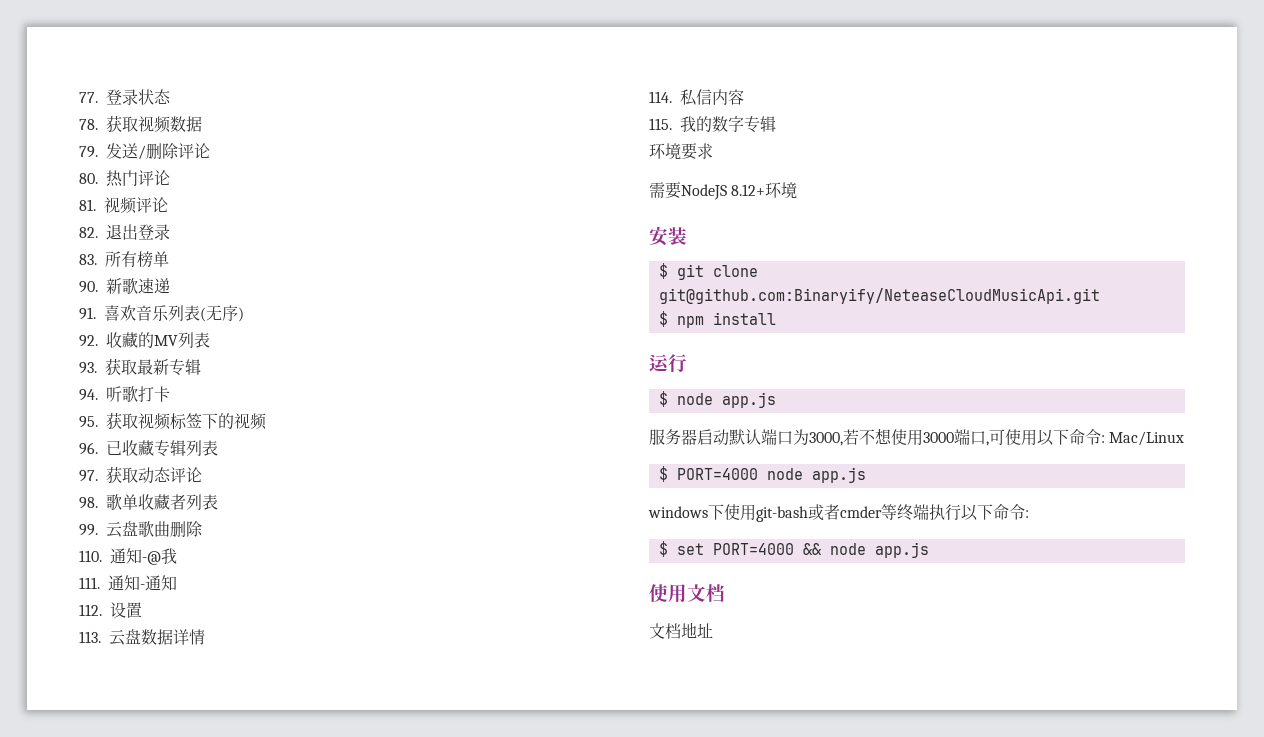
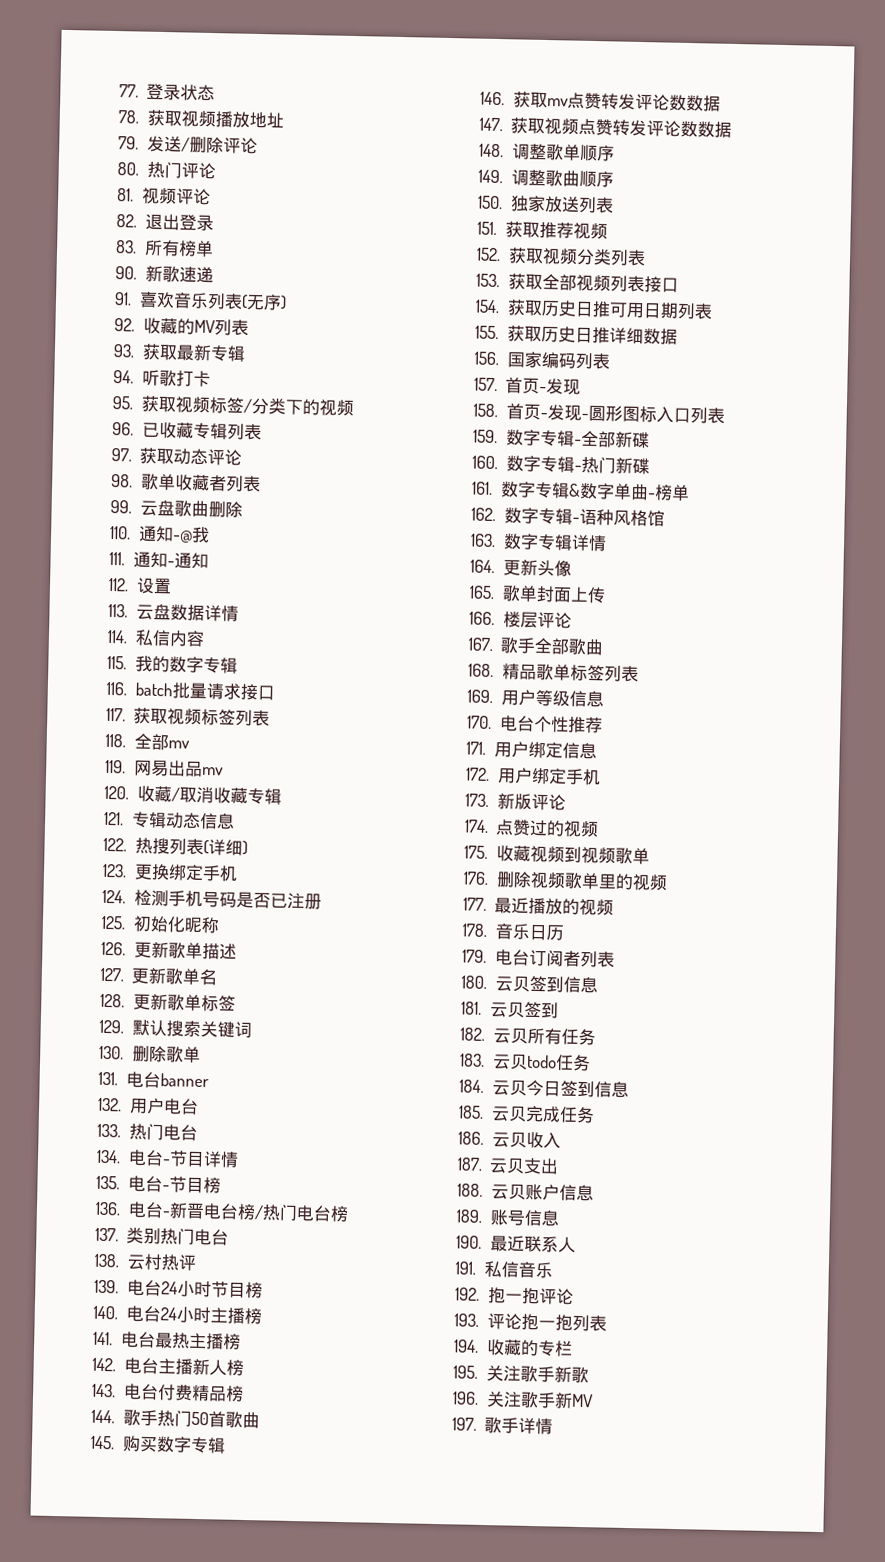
- 78.获取视频数据
+ 78.获取视频播放地址
- 95.获取视频标签下的视频
+ 95.获取视频标签/分类下的视频
- 环境要求
- 需要NodeJS 8.12+环境
- 安装
- $ git clone git@github.com:Binaryify/NeteaseCloudMusicApi.git
- $ npm install
- 运行
- $ node app.js
- 服务器启动默认端口为3000,若不想使用3000端口,可使用以下命令: Mac/Linux
- $ PORT=4000 node app.js
- windows下使用git-bash或者cmder等终端执行以下命令:
- $ set PORT=4000 && node app.js
- 使用文档
- 文档地址
+ 116. batch批量请求接口
+ 117.获取视频标签列表
+ 118.全部mv
+ 119.网易出品mv
+ 120.收藏/取消收藏专辑
+ 121.专辑动态信息
+ 122.热搜列表(详细)
+ 123.更换绑定手机
+ 124.检测手机号码是否已注册
+ 125.初始化昵称
+ 126.更新歌单描述
+ 127.更新歌单名
+ 128.更新歌单标签
+ 129.默认搜索关键词
+ 130.删除歌单
+ 131.电台banner
+ 132.用户电台
+ 133.热门电台
+ 134.电台-节目详情
+ 135.电台-节目榜
+ 136.电台-新晋电台榜/热门电台榜
+ 137.类别热门电台
+ 138.云村热评
+ 139.电台24小时节目榜
+ 140.电台24小时主播榜
+ 141.电台最热主播榜
+ 142.电台主播新人榜
+ 143.电台付费精品榜
+ 144.歌手热门50首歌曲
+ 145.购买数字专辑
+ 146.获取mv点赞转发评论数数据
+ 147.获取视频点赞转发评论数数据
+ 148.调整歌单顺序
+ 149.调整歌曲顺序
+ 150.独家放送列表
+ 151.获取推荐视频
+ 152.获取视频分类列表
+ 153.获取全部视频列表接口
+ 154.获取历史日推可用日期列表
+ 155.获取历史日推详细数据
+ 156.国家编码列表
+ 157.首页-发现
+ 158.首页-发现-圆形图标入口列表
+ 159.数字专辑-全部新碟
+ 160.数字专辑-热门新碟
+ 161.数字专辑&数字单曲-榜单
+ 162.数字专辑-语种风格馆
+ 163.数字专辑详情
+ 164.更新头像
+ 165.歌单封面上传
+ 166.楼层评论
+ 167.歌手全部歌曲
+ 168.精品歌单标签列表
+ 169.用户等级信息
+ 170.电台个性推荐
+ 171.用户绑定信息
+ 172.用户绑定手机
+ 173.新版评论
+ 174.点赞过的视频
+ 175.收藏视频到视频歌单
+ 176.删除视频歌单里的视频
+ 177.最近播放的视频
+ 178.音乐日历
+ 179.电台订阅者列表
+ 180.云贝签到信息
+ 181.云贝签到
+ 182.云贝所有任务
+ 183.云贝todo任务
+ 184.云贝今日签到信息
+ 185.云贝完成任务
+ 186.云贝收入
+ 187.云贝支出
+ 188.云贝账户信息
+ 189.账号信息
+ 190.最近联系人
+ 191.私信音乐
+ 192.抱一抱评论
+ 193.评论抱一抱列表
+ 194.收藏的专栏
+ 195.关注歌手新歌
+ 196.关注歌手新MV
+ 197.歌手详情

